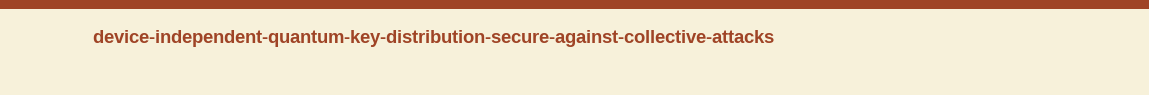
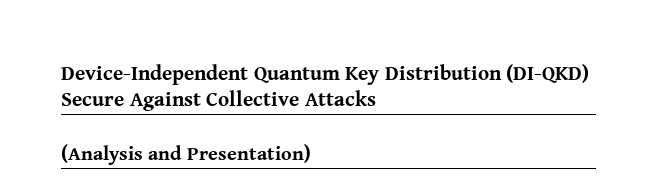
- device-independent-quantum-key-distribution-secure-against-collective-attacks
+ Device-Independent Quantum Key Distribution (DI-QKD) Secure Against Collective Attacks
+ (Analysis and Presentation)

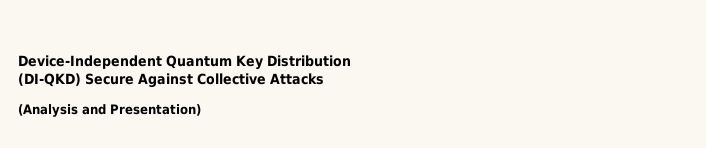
- Device-Independent Quantum Key Distribution (DI-QKD) Secure Against Collective Attacks
+ Device-Independent Quantum Key Distribution
+ (DI-QKD) Secure Against Collective Attacks

